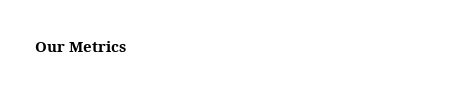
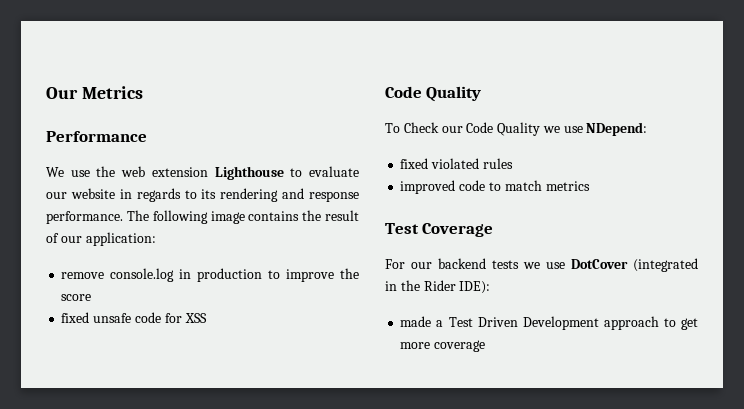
+ Performance
+ We use the web extension Lighthouse to evaluate our website in regards to its rendering and response performance. The following image contains the result of our application:
+ remove console.log in production to improve the score
+ fixed unsafe code for XSS
+ Code Quality
+ To Check our Code Quality we use NDepend:
+ fixed violated rules
+ improved code to match metrics
+ Test Coverage
+ For our backend tests we use DotCover (integrated in the Rider IDE):
+ made a Test Driven Development approach to get more coverage

